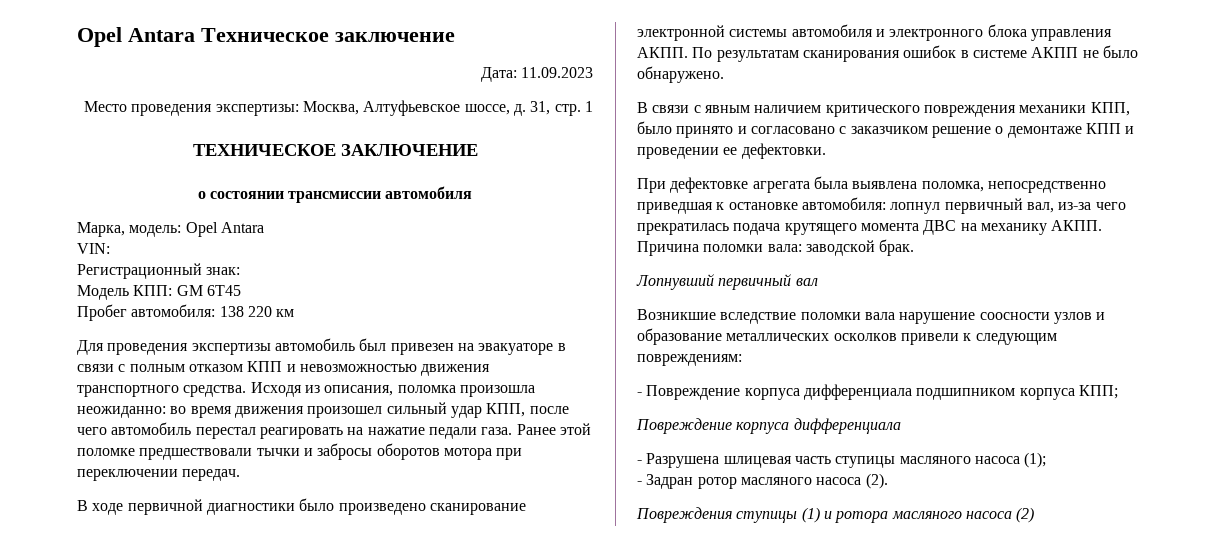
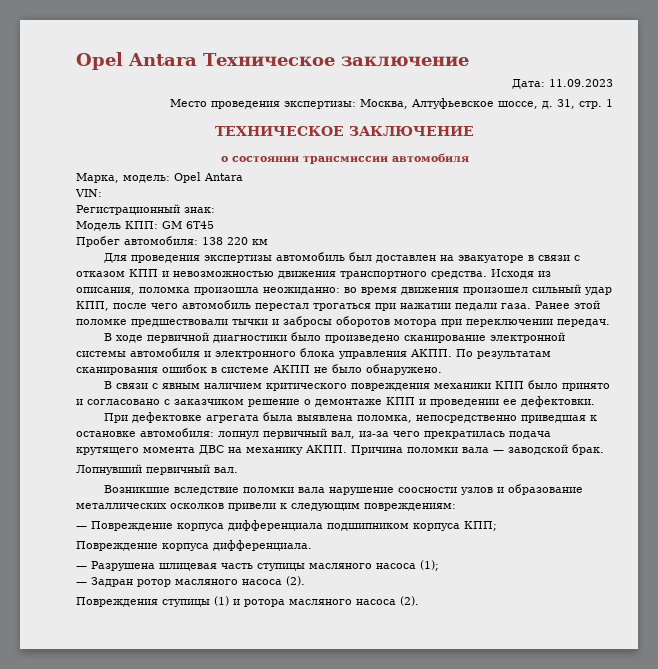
- Для проведения экспертизы автомобиль был привезен на эвакуаторе в связи с полным отказом КПП и невозможностью движения транспортного средства.
+ Для проведения экспертизы автомобиль был доставлен на эвакуаторе в связи с отказом КПП и невозможностью движения транспортного средства.
- Исходя из описания, поломка произошла неожиданно: во время движения произошел сильный удар КПП, после чего автомобиль перестал реагировать на нажатие педали газа.
+ Исходя из описания, поломка произошла неожиданно: во время движения произошел сильный удар КПП, после чего автомобиль перестал трогаться при нажатии педали газа.
- В связи с явным наличием критического повреждения механики КПП, было принято и согласовано с заказчиком решение о демонтаже КПП и проведении ее дефектовки.
+ В связи с явным наличием критического повреждения механики КПП было принято и согласовано с заказчиком решение о демонтаже КПП и проведении ее дефектовки.
- Причина поломки вала: заводской брак.
+ Причина поломки вала — заводской брак.
- Лопнувший первичный вал
+ Лопнувший первичный вал.
- - Повреждение корпуса дифференциала подшипником корпуса КПП;
- Повреждение корпуса дифференциала
- - Разрушена шлицевая часть ступицы масляного насоса (1);
+ — Повреждение корпуса дифференциала подшипником корпуса КПП;
+ Повреждение корпуса дифференциала.
+ — Разрушена шлицевая часть ступицы масляного насоса (1);
- - Задран ротор масляного насоса (2).
+ — Задран ротор масляного насоса (2).
- Повреждения ступицы (1) и ротора масляного насоса (2)
+ Повреждения ступицы (1) и ротора масляного насоса (2).

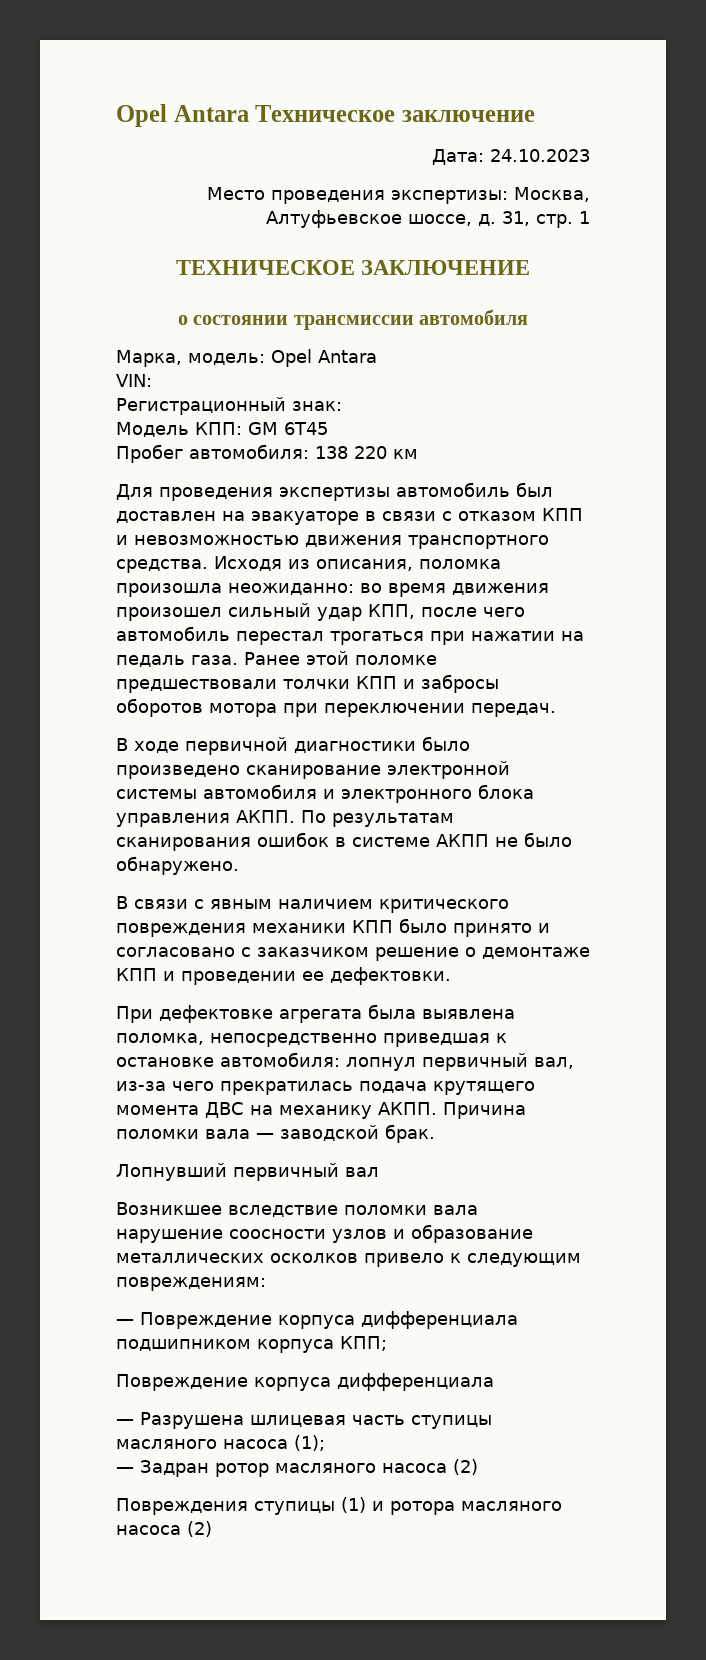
- Дата: 11.09.2023
+ Дата: 24.10.2023
- Исходя из описания, поломка произошла неожиданно: во время движения произошел сильный удар КПП, после чего автомобиль перестал трогаться при нажатии педали газа.
+ Исходя из описания, поломка произошла неожиданно: во время движения произошел сильный удар КПП, после чего автомобиль перестал трогаться при нажатии на педаль газа.
- Ранее этой поломке предшествовали тычки и забросы оборотов мотора при переключении передач.
+ Ранее этой поломке предшествовали толчки КПП и забросы оборотов мотора при переключении передач.
- Лопнувший первичный вал.
- Возникшие вследствие поломки вала нарушение соосности узлов и образование металлических осколков привели к следующим повреждениям:
+ Лопнувший первичный вал
+ Возникшее вследствие поломки вала нарушение соосности узлов и образование металлических осколков привело к следующим повреждениям:
  — Повреждение корпуса дифференциала подшипником корпуса КПП;
- Повреждение корпуса дифференциала.
+ Повреждение корпуса дифференциала
- — Задран ротор масляного насоса (2).
+ — Задран ротор масляного насоса (2)
- Повреждения ступицы (1) и ротора масляного насоса (2).
+ Повреждения ступицы (1) и ротора масляного насоса (2)

